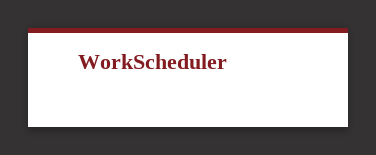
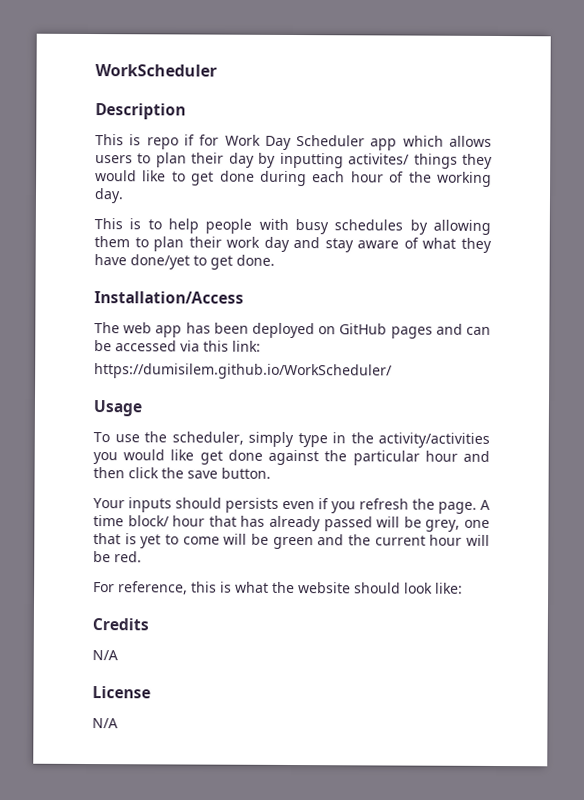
+ Description
+ This is repo if for Work Day Scheduler app which allows users to plan their day by inputting activites/ things they would like to get done during each hour of the working day.
+ This is to help people with busy schedules by allowing them to plan their work day and stay aware of what they have done/yet to get done.
+ Installation/Access
+ The web app has been deployed on GitHub pages and can be accessed via this link:
+ https://dumisilem.github.io/WorkScheduler/
+ Usage
+ To use the scheduler, simply type in the activity/activities you would like get done against the particular hour and then click the save button.
+ Your inputs should persists even if you refresh the page. A time block/ hour that has already passed will be grey, one that is yet to come will be green and the current hour will be red.
+ For reference, this is what the website should look like:
+ Credits
+ N/A
+ License
+ N/A

